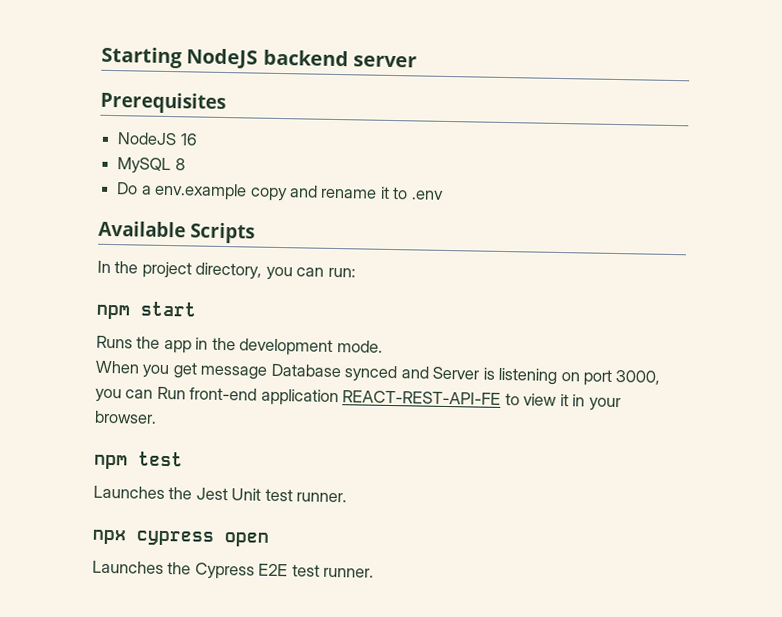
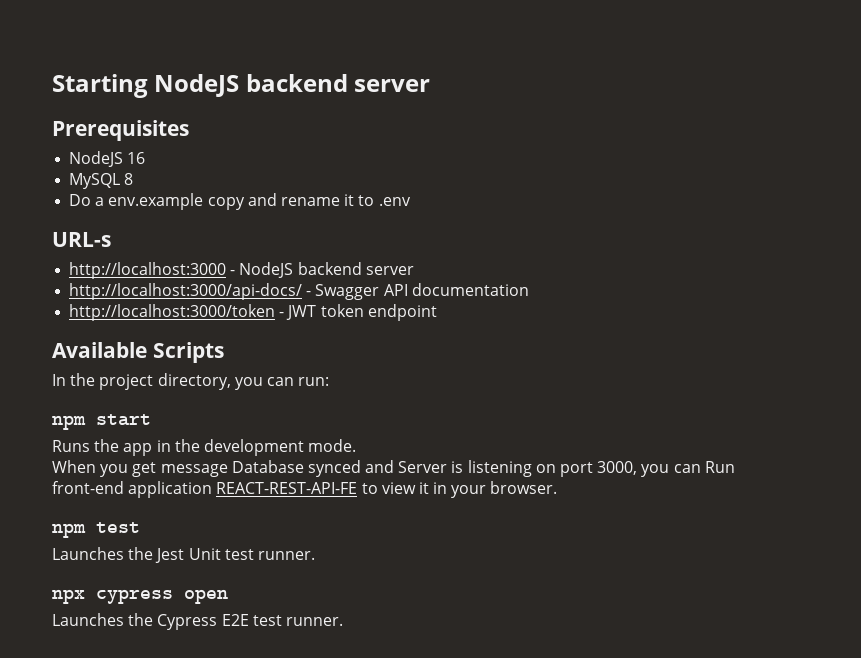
+ URL-s
+ http://localhost:3000 - NodeJS backend server
+ http://localhost:3000/api-docs/ - Swagger API documentation
+ http://localhost:3000/token - JWT token endpoint

